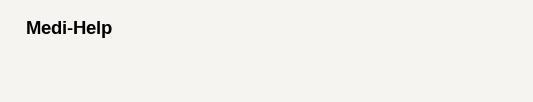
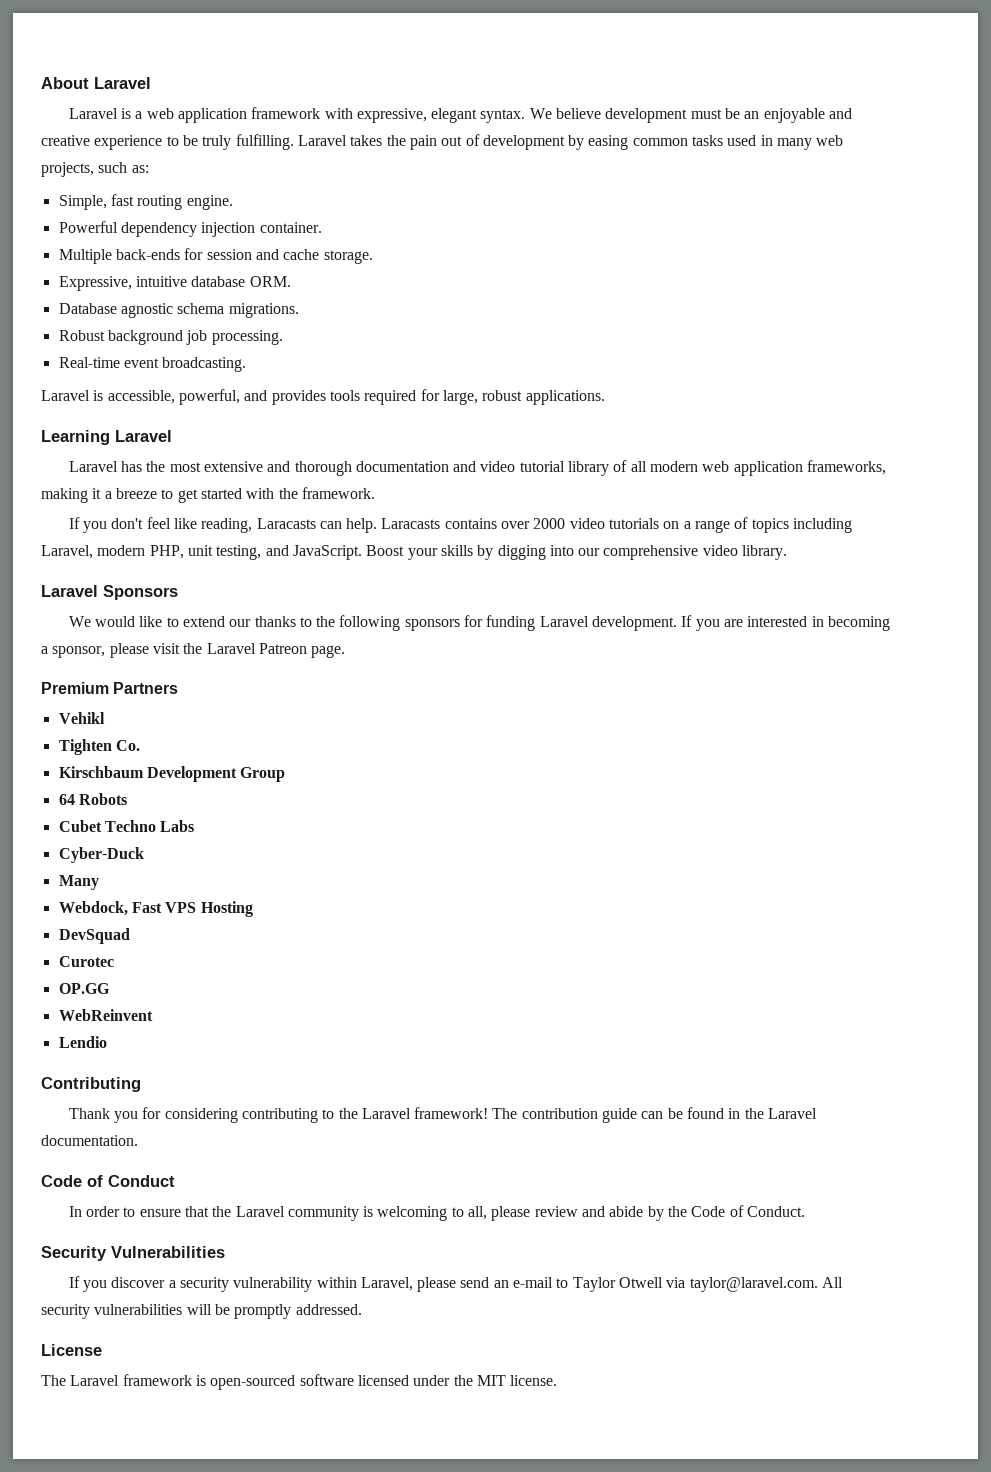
- Medi-Help
+ About Laravel
+ Laravel is a web application framework with expressive, elegant syntax. We believe development must be an enjoyable and creative experience to be truly fulfilling. Laravel takes the pain out of development by easing common tasks used in many web projects, such as:
+ Simple, fast routing engine.
+ Powerful dependency injection container.
+ Multiple back-ends for session and cache storage.
+ Expressive, intuitive database ORM.
+ Database agnostic schema migrations.
+ Robust background job processing.
+ Real-time event broadcasting.
+ Laravel is accessible, powerful, and provides tools required for large, robust applications.
+ Learning Laravel
+ Laravel has the most extensive and thorough documentation and video tutorial library of all modern web application frameworks, making it a breeze to get started with the framework.
+ If you don't feel like reading, Laracasts can help. Laracasts contains over 2000 video tutorials on a range of topics including Laravel, modern PHP, unit testing, and JavaScript. Boost your skills by digging into our comprehensive video library.
+ Laravel Sponsors
+ We would like to extend our thanks to the following sponsors for funding Laravel development. If you are interested in becoming a sponsor, please visit the Laravel Patreon page.
+ Premium Partners
+ Vehikl
+ Tighten Co.
+ Kirschbaum Development Group
+ 64 Robots
+ Cubet Techno Labs
+ Cyber-Duck
+ Many
+ Webdock, Fast VPS Hosting
+ DevSquad
+ Curotec
+ OP.GG
+ WebReinvent
+ Lendio
+ Contributing
+ Thank you for considering contributing to the Laravel framework! The contribution guide can be found in the Laravel documentation.
+ Code of Conduct
+ In order to ensure that the Laravel community is welcoming to all, please review and abide by the Code of Conduct.
+ Security Vulnerabilities
+ If you discover a security vulnerability within Laravel, please send an e-mail to Taylor Otwell via taylor@laravel.com. All security vulnerabilities will be promptly addressed.
+ License
+ The Laravel framework is open-sourced software licensed under the MIT license.

